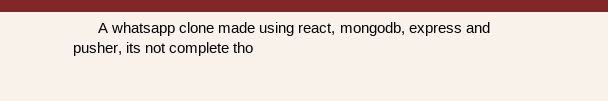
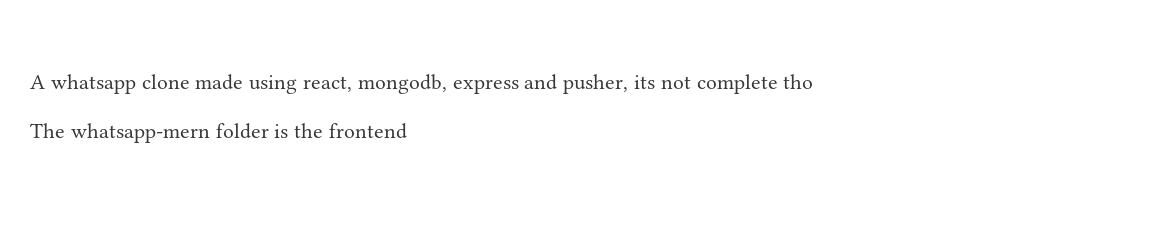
+ The whatsapp-mern folder is the frontend

